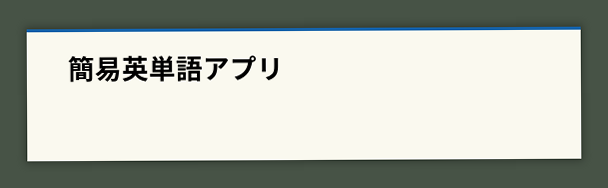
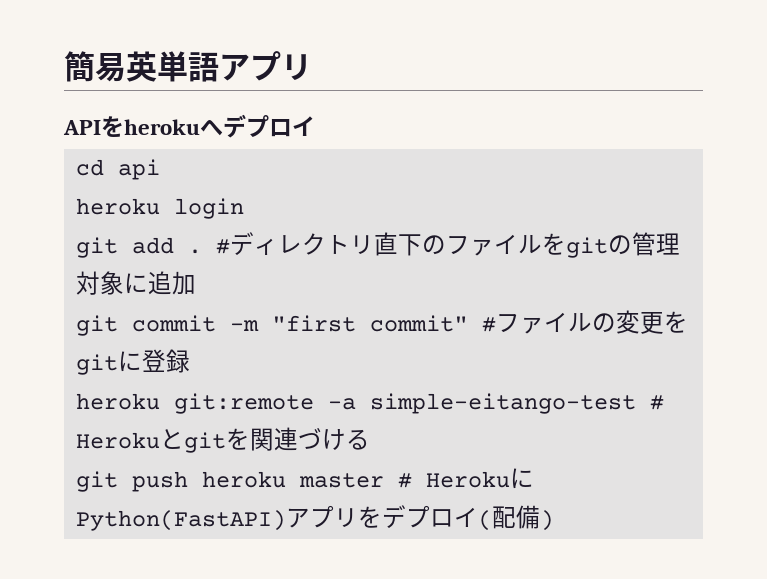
+ APIをherokuへデプロイ
+ cd api
+ heroku login
+ git add . #ディレクトリ直下のファイルをgitの管理対象に追加
+ git commit -m "first commit" #ファイルの変更をgitに登録
+ heroku git:remote -a simple-eitango-test # Herokuとgitを関連づける
+ git push heroku master # HerokuにPython(FastAPI)アプリをデプロイ(配備)

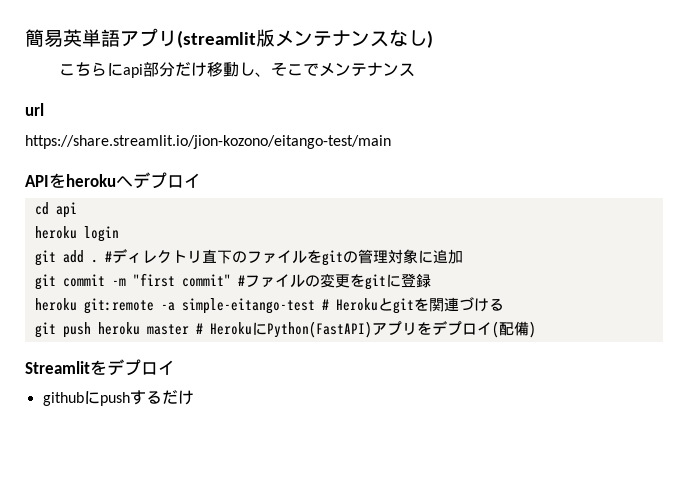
- 簡易英単語アプリ
+ 簡易英単語アプリ(streamlit版メンテナンスなし)
+ こちらにapi部分だけ移動し、そこでメンテナンス
+ url
+ https://share.streamlit.io/jion-kozono/eitango-test/main
+ Streamlitをデプロイ
+ githubにpushするだけ

